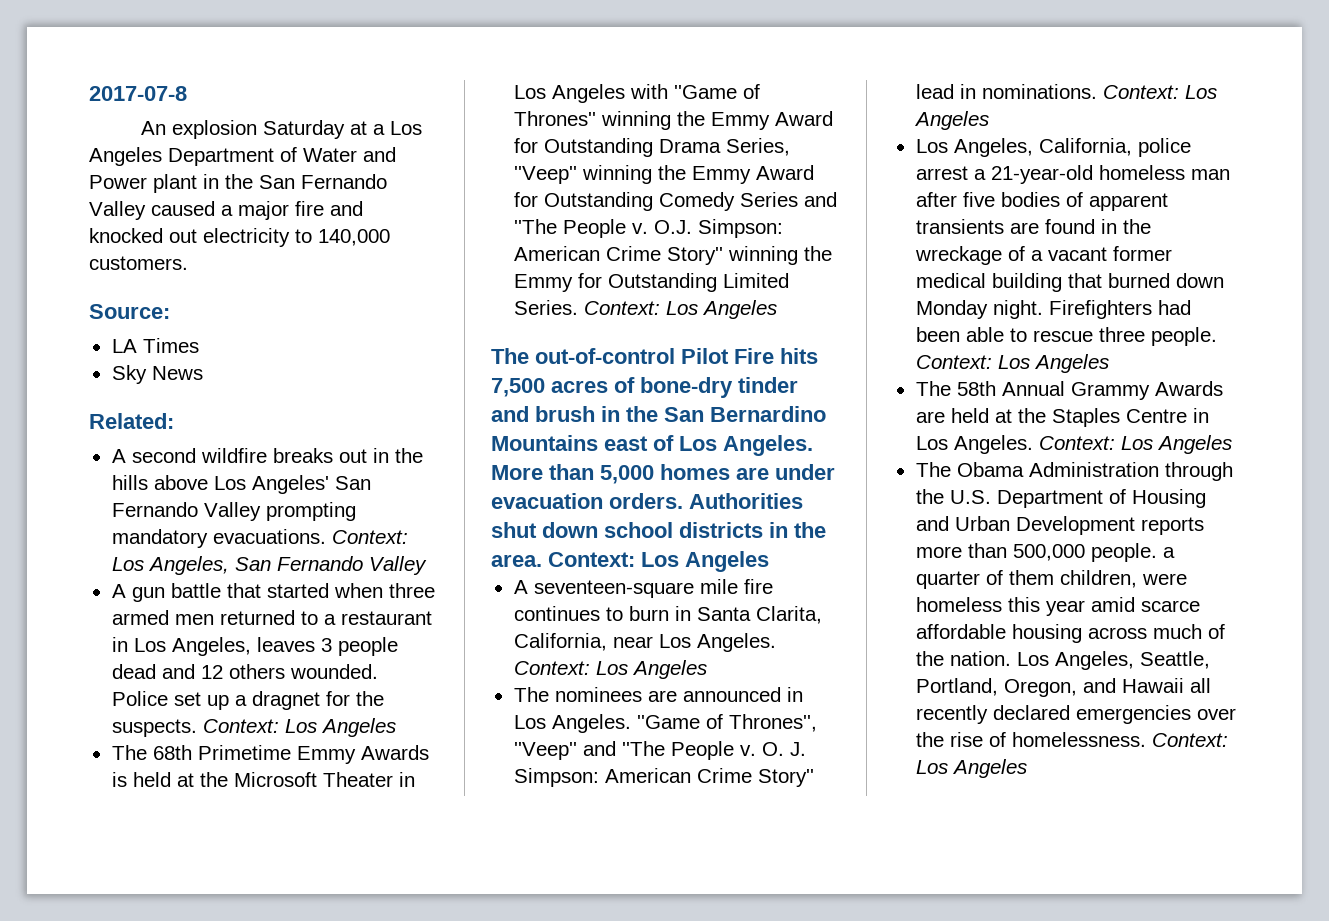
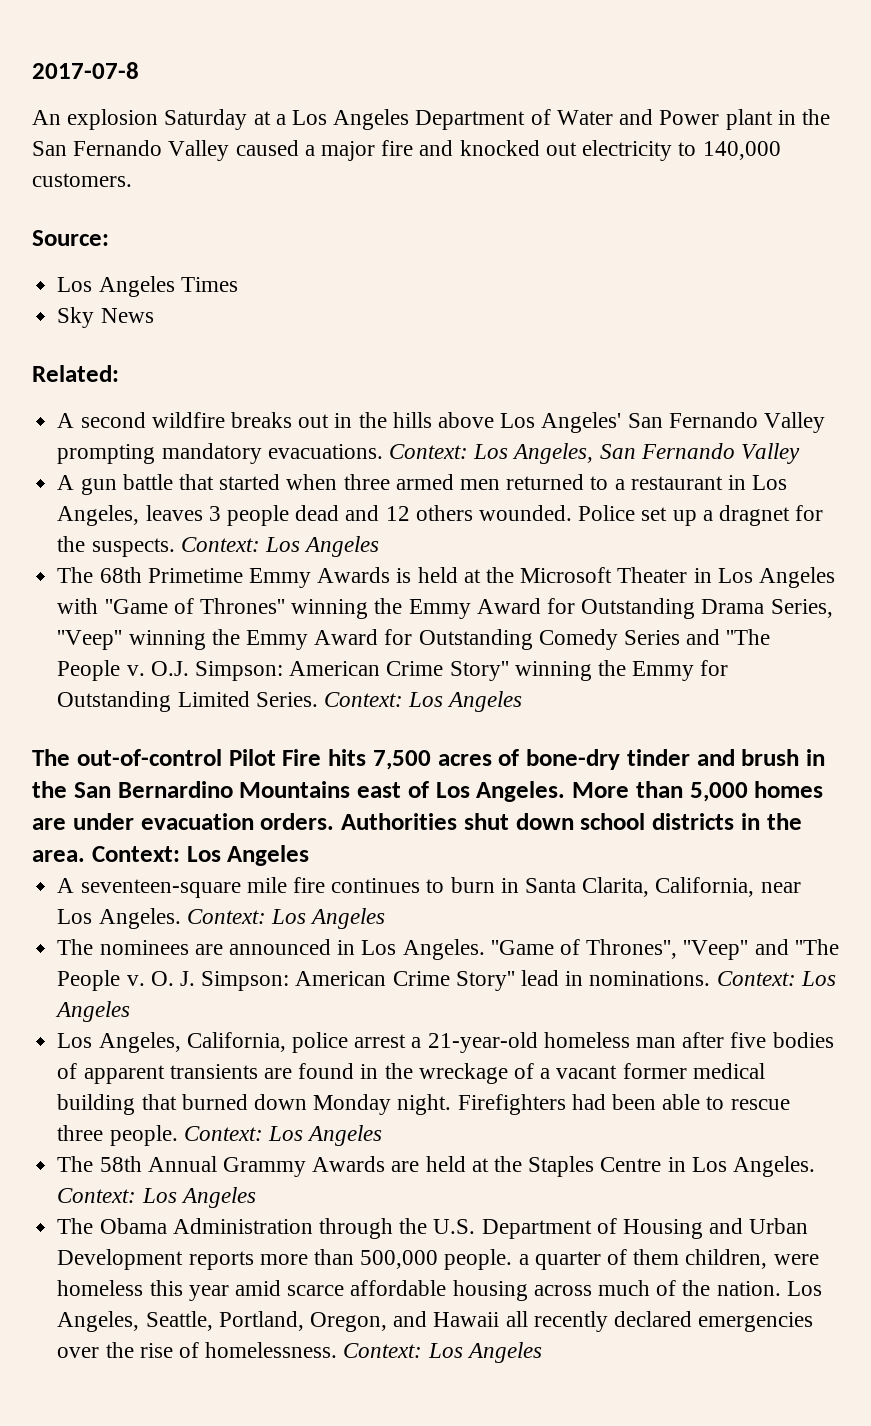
- LA Times
+ Los Angeles Times

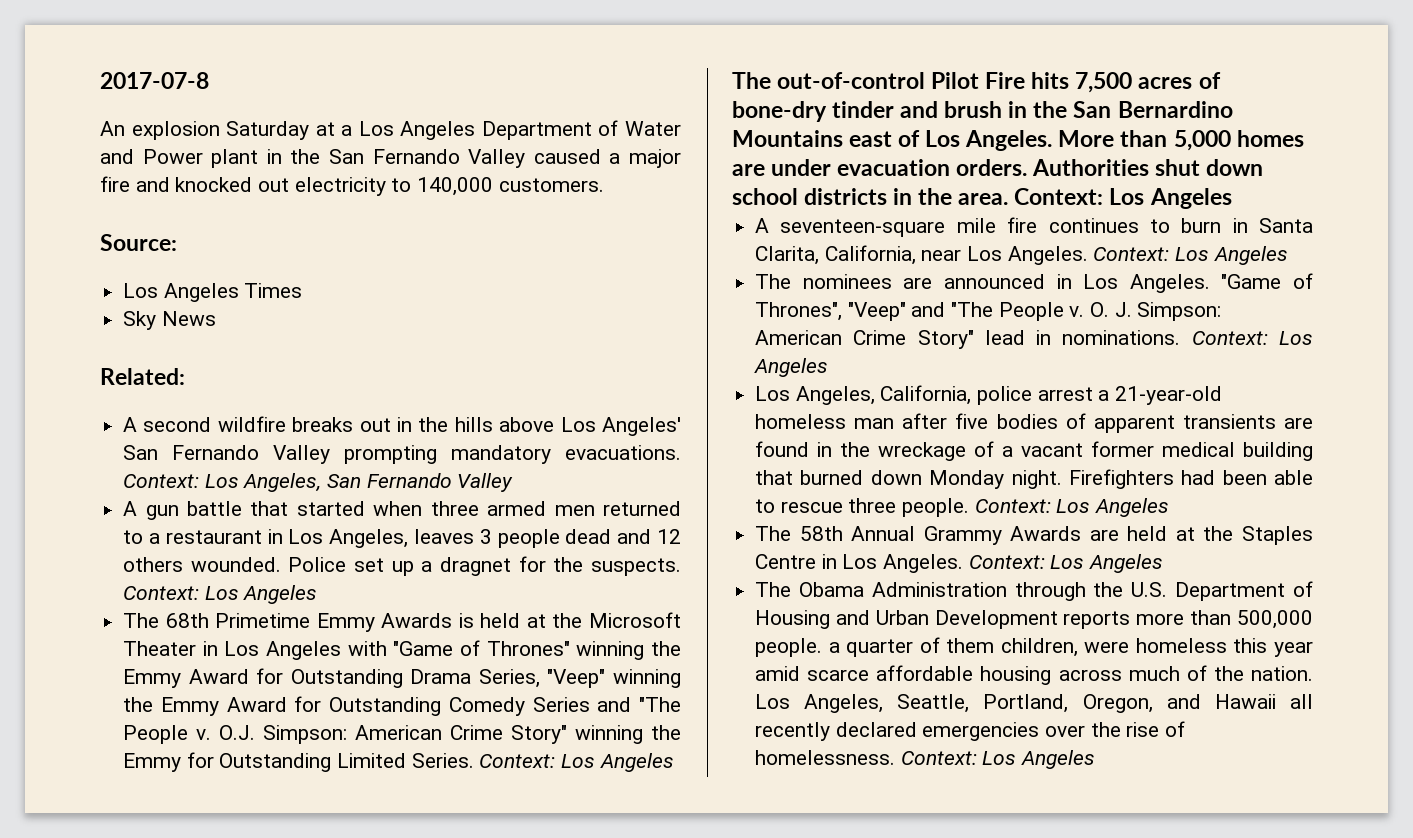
- The 68th Primetime Emmy Awards is held at the Microsoft Theater in Los Angeles with ''Game of Thrones'' winning the Emmy Award for Outstanding Drama Series, ''Veep'' winning the Emmy Award for Outstanding Comedy Series and ''The People v.
+ The 68th Primetime Emmy Awards is held at the Microsoft Theater in Los Angeles with "Game of Thrones" winning the Emmy Award for Outstanding Drama Series, "Veep" winning the Emmy Award for Outstanding Comedy Series and "The People v.
- O.J. Simpson: American Crime Story'' winning the Emmy for Outstanding Limited Series.
+ O.J. Simpson: American Crime Story" winning the Emmy for Outstanding Limited Series.
- ''Game of Thrones'', ''Veep'' and ''The People v.
+ "Game of Thrones", "Veep" and "The People v.
- O. J. Simpson: American Crime Story'' lead in nominations.
+ O. J. Simpson: American Crime Story" lead in nominations.

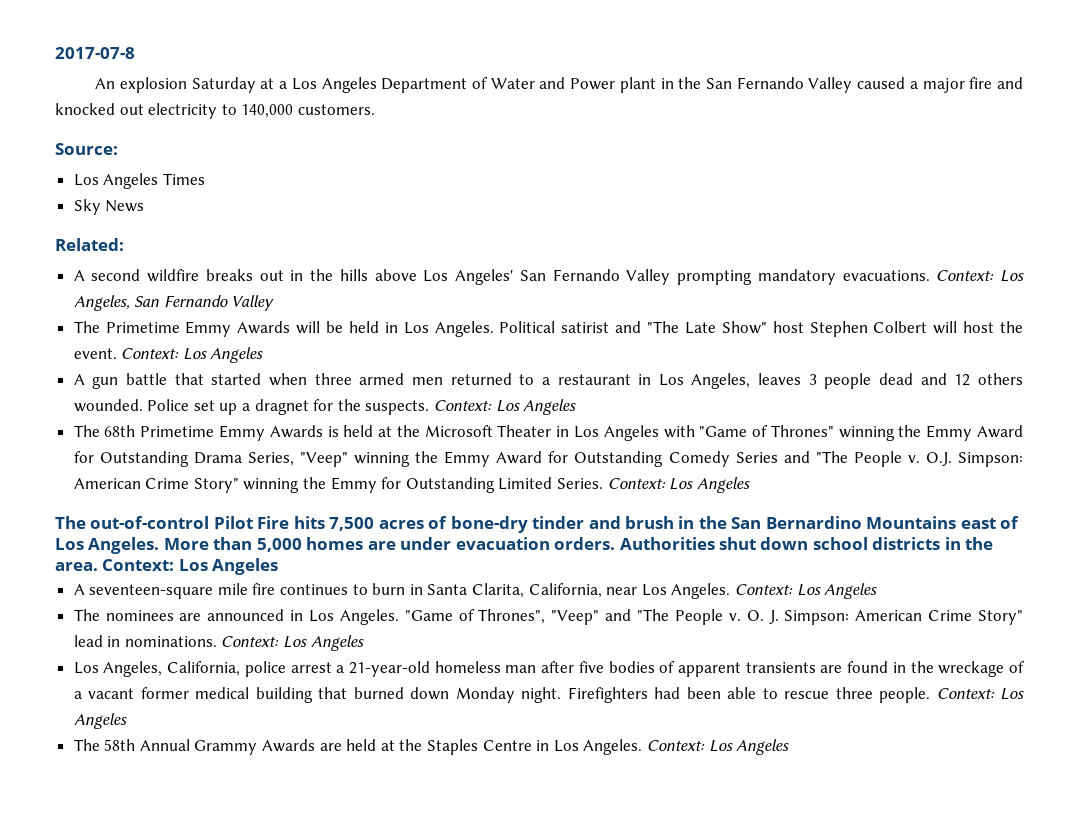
+ The Primetime Emmy Awards will be held in Los Angeles. Political satirist and "The Late Show" host Stephen Colbert will host the event. Context: Los Angeles
- The Obama Administration through the U.S. Department of Housing and Urban Development reports more than 500,000 people. a quarter of them children, were homeless this year amid scarce affordable housing across much of the nation. Los Angeles, Seattle, Portland, Oregon, and Hawaii all recently declared emergencies over the rise of homelessness. Context: Los Angeles

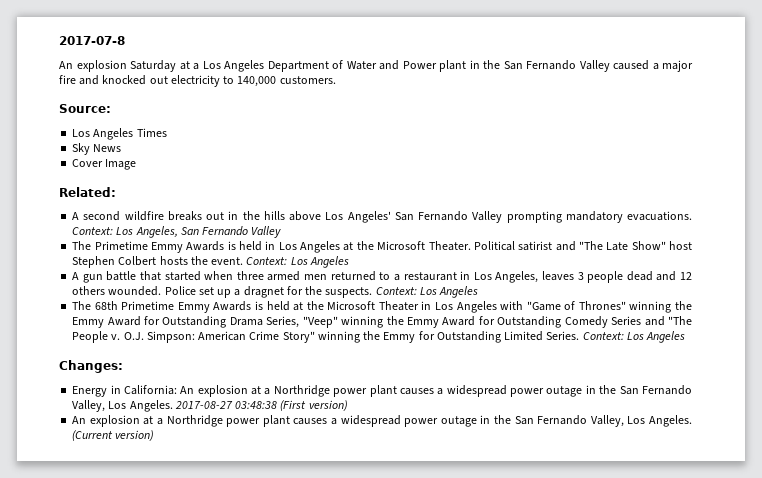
+ Cover Image
- The Primetime Emmy Awards will be held in Los Angeles.
+ The Primetime Emmy Awards is held in Los Angeles at the Microsoft Theater.
- Political satirist and "The Late Show" host Stephen Colbert will host the event.
+ Political satirist and "The Late Show" host Stephen Colbert hosts the event.
- The out-of-control Pilot Fire hits 7,500 acres of bone-dry tinder and brush in the San Bernardino Mountains east of Los Angeles. More than 5,000 homes are under evacuation orders. Authorities shut down school districts in the area. Context: Los Angeles
- A seventeen-square mile fire continues to burn in Santa Clarita, California, near Los Angeles. Context: Los Angeles
- The nominees are announced in Los Angeles. "Game of Thrones", "Veep" and "The People v. O. J. Simpson: American Crime Story" lead in nominations. Context: Los Angeles
- Los Angeles, California, police arrest a 21-year-old homeless man after five bodies of apparent transients are found in the wreckage of a vacant former medical building that burned down Monday night. Firefighters had been able to rescue three people. Context: Los Angeles
- The 58th Annual Grammy Awards are held at the Staples Centre in Los Angeles. Context: Los Angeles
+ Changes:
+ Energy in California: An explosion at a Northridge power plant causes a widespread power outage in the San Fernando Valley, Los Angeles. 2017-08-27 03:48:38 (First version)
+ An explosion at a Northridge power plant causes a widespread power outage in the San Fernando Valley, Los Angeles. (Current version)

